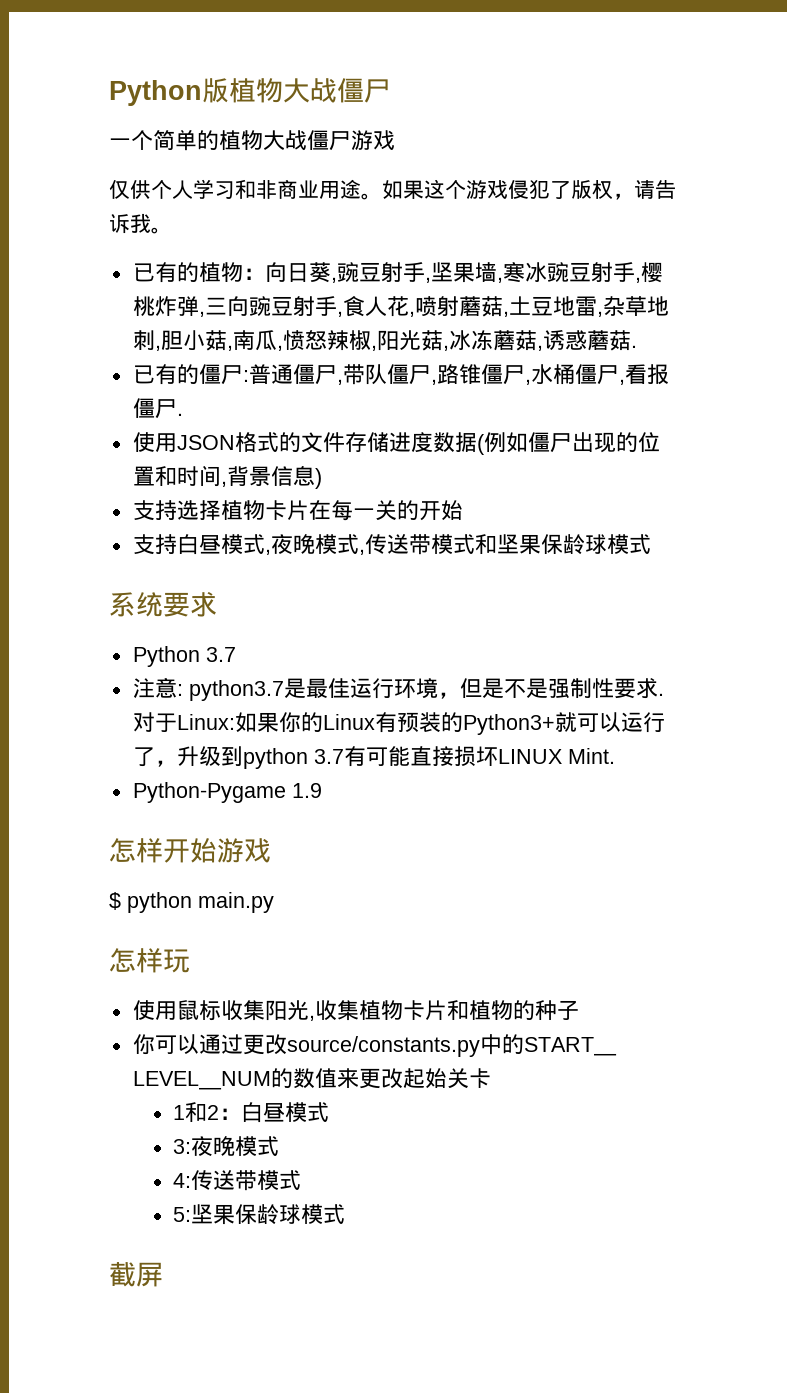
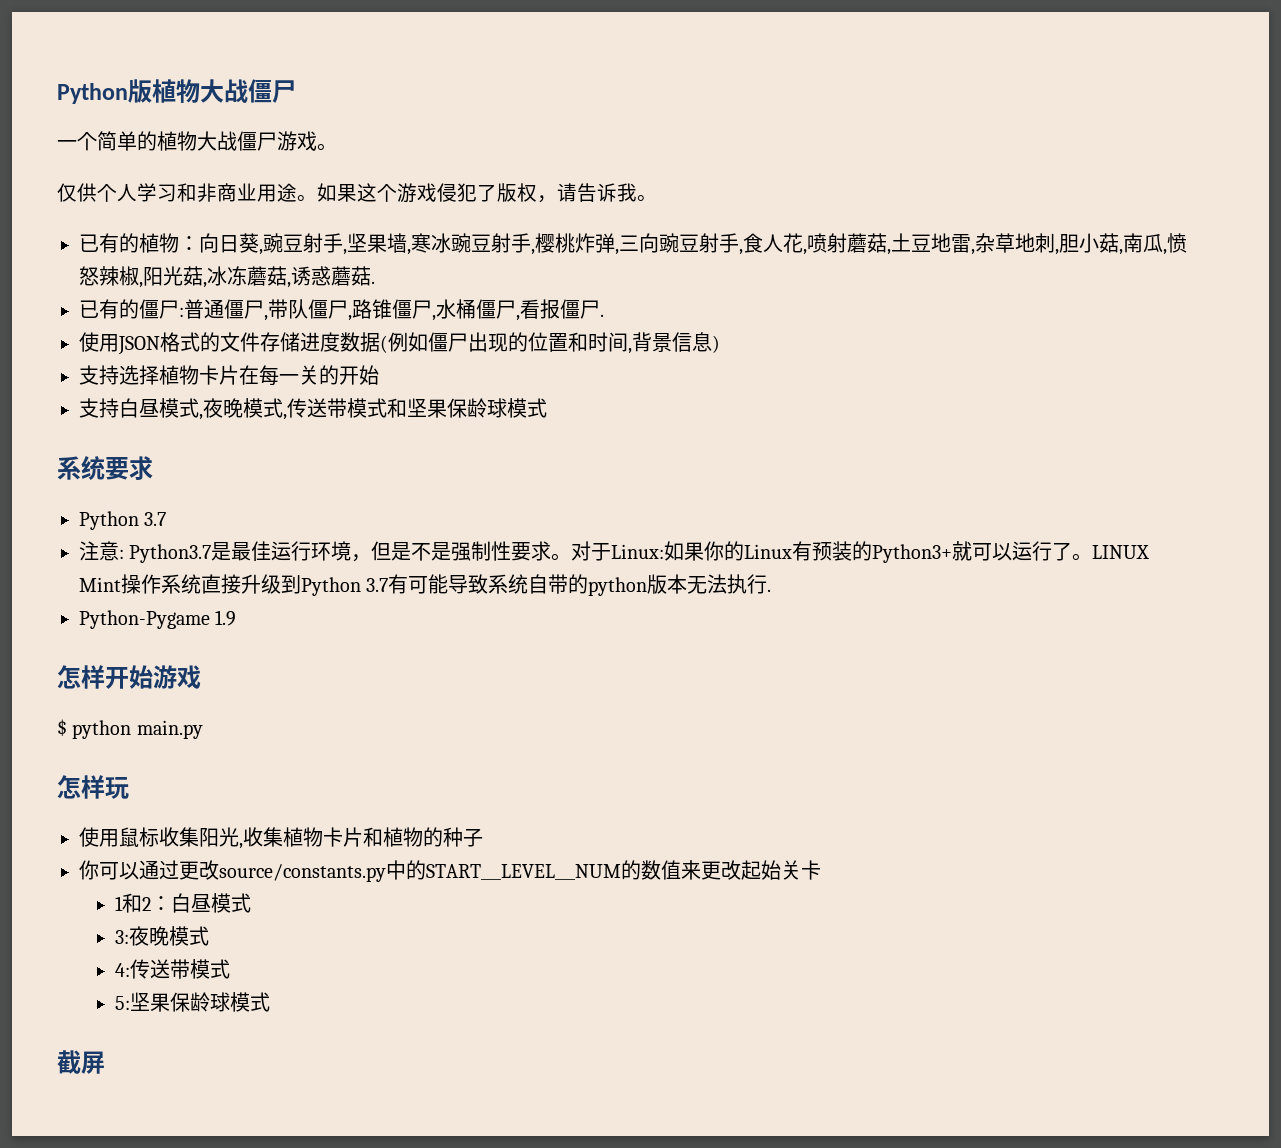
- 一个简单的植物大战僵尸游戏
+ 一个简单的植物大战僵尸游戏。
- 注意: python3.7是最佳运行环境，但是不是强制性要求.
+ 注意: Python3.7是最佳运行环境，但是不是强制性要求。
- 对于Linux:如果你的Linux有预装的Python3+就可以运行了，升级到python 3.7有可能直接损坏LINUX Mint.
+ 对于Linux:如果你的Linux有预装的Python3+就可以运行了。LINUX Mint操作系统直接升级到Python 3.7有可能导致系统自带的python版本无法执行.

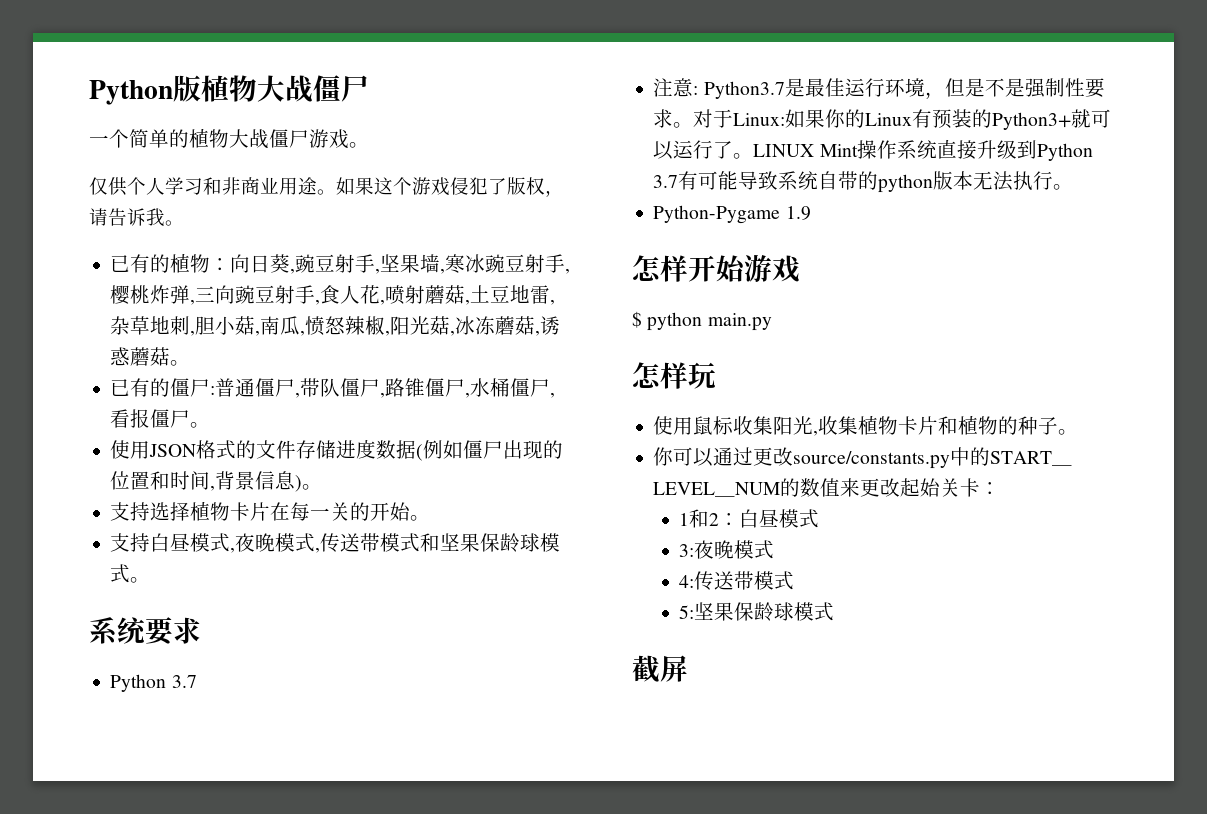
- 已有的植物：向日葵,豌豆射手,坚果墙,寒冰豌豆射手,樱桃炸弹,三向豌豆射手,食人花,喷射蘑菇,土豆地雷,杂草地刺,胆小菇,南瓜,愤怒辣椒,阳光菇,冰冻蘑菇,诱惑蘑菇.
+ 已有的植物：向日葵,豌豆射手,坚果墙,寒冰豌豆射手,樱桃炸弹,三向豌豆射手,食人花,喷射蘑菇,土豆地雷,杂草地刺,胆小菇,南瓜,愤怒辣椒,阳光菇,冰冻蘑菇,诱惑蘑菇。
- 已有的僵尸:普通僵尸,带队僵尸,路锥僵尸,水桶僵尸,看报僵尸.
+ 已有的僵尸:普通僵尸,带队僵尸,路锥僵尸,水桶僵尸,看报僵尸。
- 使用JSON格式的文件存储进度数据(例如僵尸出现的位置和时间,背景信息)
+ 使用JSON格式的文件存储进度数据(例如僵尸出现的位置和时间,背景信息)。
- 支持选择植物卡片在每一关的开始
+ 支持选择植物卡片在每一关的开始。
- 支持白昼模式,夜晚模式,传送带模式和坚果保龄球模式
+ 支持白昼模式,夜晚模式,传送带模式和坚果保龄球模式。
- LINUX Mint操作系统直接升级到Python 3.7有可能导致系统自带的python版本无法执行.
+ LINUX Mint操作系统直接升级到Python 3.7有可能导致系统自带的python版本无法执行。
- 使用鼠标收集阳光,收集植物卡片和植物的种子
+ 使用鼠标收集阳光,收集植物卡片和植物的种子。
- 你可以通过更改source/constants.py中的START＿LEVEL＿NUM的数值来更改起始关卡
+ 你可以通过更改source/constants.py中的START＿LEVEL＿NUM的数值来更改起始关卡：

